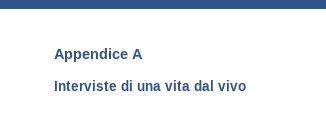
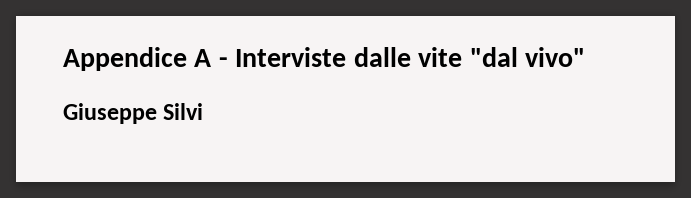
- Appendice A
- Interviste di una vita dal vivo
+ Appendice A - Interviste dalle vite "dal vivo"
+ Giuseppe Silvi

